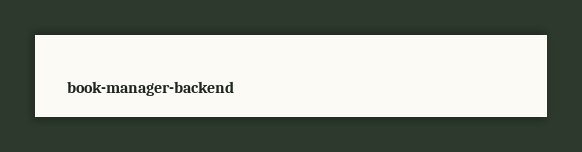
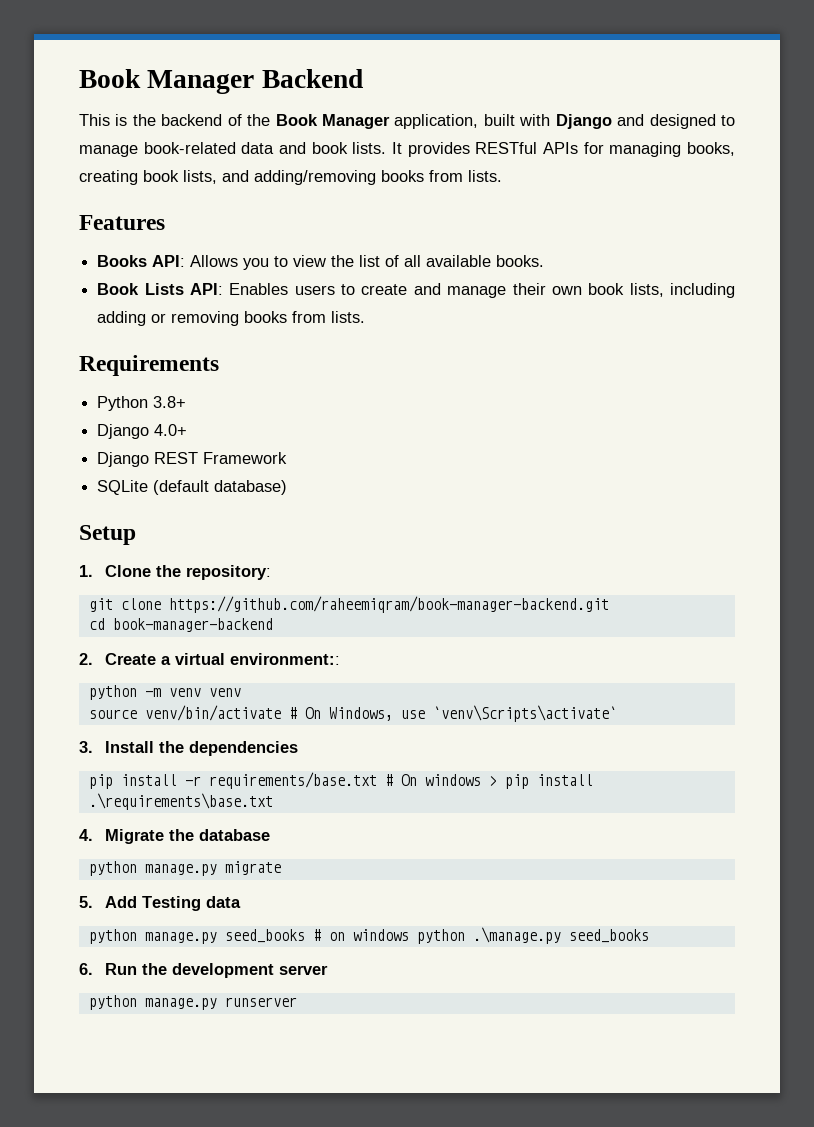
- book-manager-backend
+ Book Manager Backend
+ This is the backend of the Book Manager application, built with Django and designed to manage book-related data and book lists. It provides RESTful APIs for managing books, creating book lists, and adding/removing books from lists.
+ Features
+ Books API: Allows you to view the list of all available books.
+ Book Lists API: Enables users to create and manage their own book lists, including adding or removing books from lists.
+ Requirements
+ Python 3.8+
+ Django 4.0+
+ Django REST Framework
+ SQLite (default database)
+ Setup
+ 1. Clone the repository:
+ git clone https://github.com/raheemiqram/book-manager-backend.git
+ cd book-manager-backend
+ 2. Create a virtual environment::
+ python -m venv venv
+ source venv/bin/activate # On Windows, use `venv\Scripts\activate`
+ 3. Install the dependencies
+ pip install -r requirements/base.txt # On windows > pip install .\requirements\base.txt
+ 4. Migrate the database
+ python manage.py migrate
+ 5. Add Testing data
+ python manage.py seed_books # on windows python .\manage.py seed_books
+ 6. Run the development server
+ python manage.py runserver

